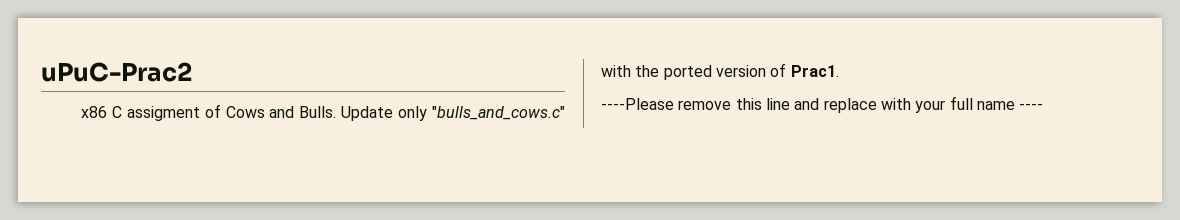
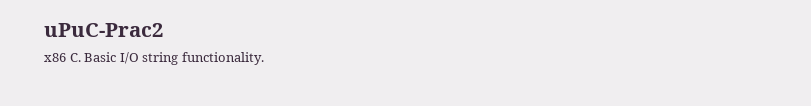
- x86 C assigment of Cows and Bulls. Update only "bulls_and_cows.c" with the ported version of Prac1.
- ----Please remove this line and replace with your full name ----
+ x86 C. Basic I/O string functionality.

